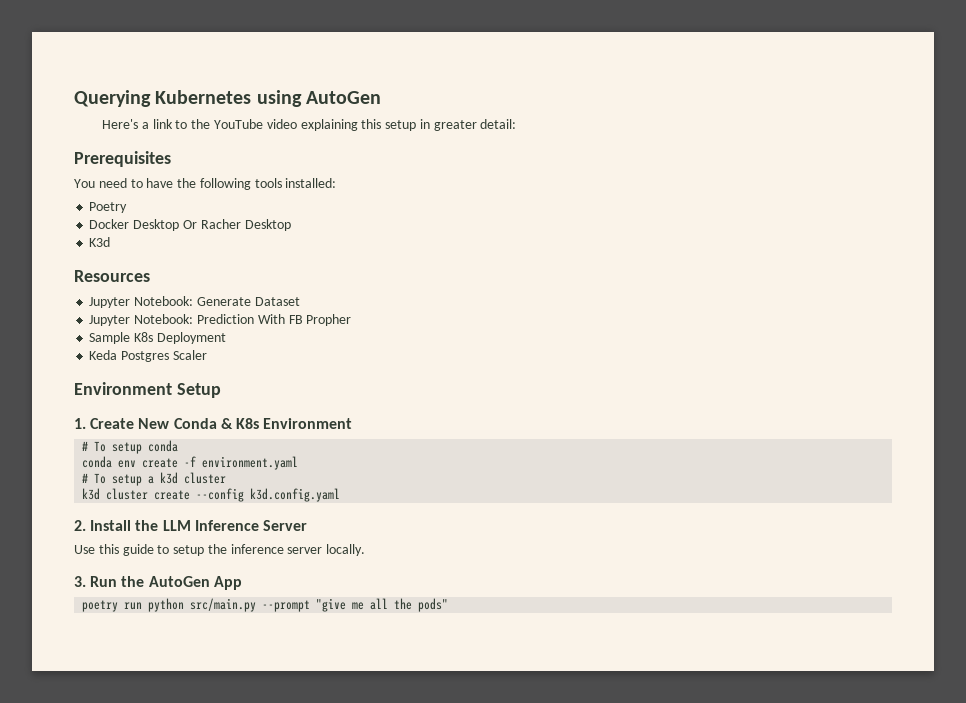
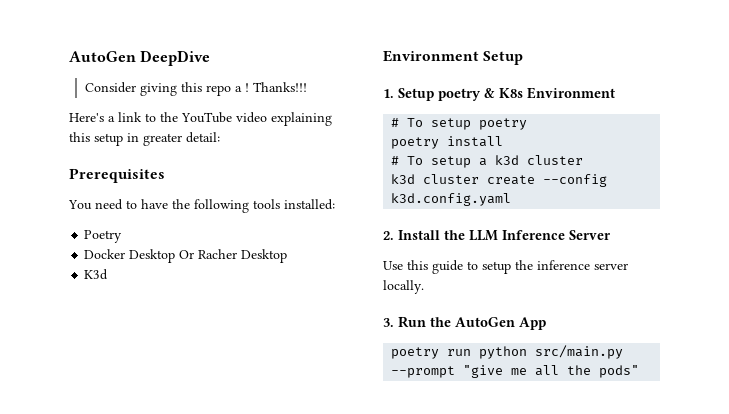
- Querying Kubernetes using AutoGen
+ AutoGen DeepDive
+ Consider giving this repo a ! Thanks!!!
- Resources
- Jupyter Notebook: Generate Dataset
- Jupyter Notebook: Prediction With FB Propher
- Sample K8s Deployment
- Keda Postgres Scaler
- 1. Create New Conda & K8s Environment
+ 1. Setup poetry & K8s Environment
- # To setup conda
- conda env create -f environment.yaml
+ # To setup poetry
+ poetry install

